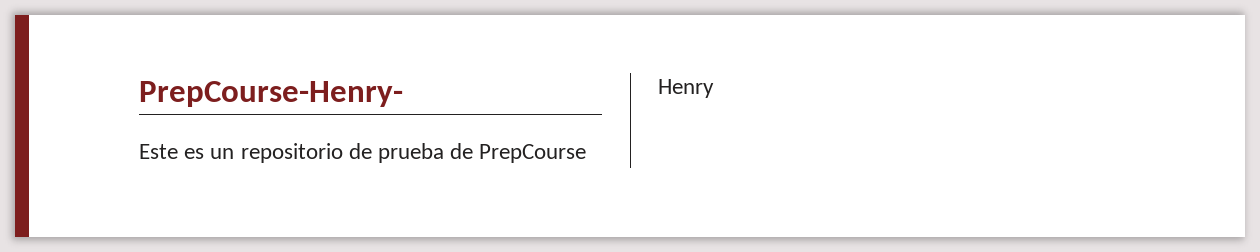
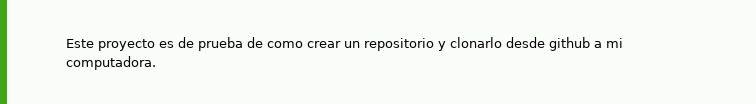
- PrepCourse-Henry-
- Este es un repositorio de prueba de PrepCourse Henry
+ Este proyecto es de prueba de como crear un repositorio y clonarlo desde github a mi computadora.

